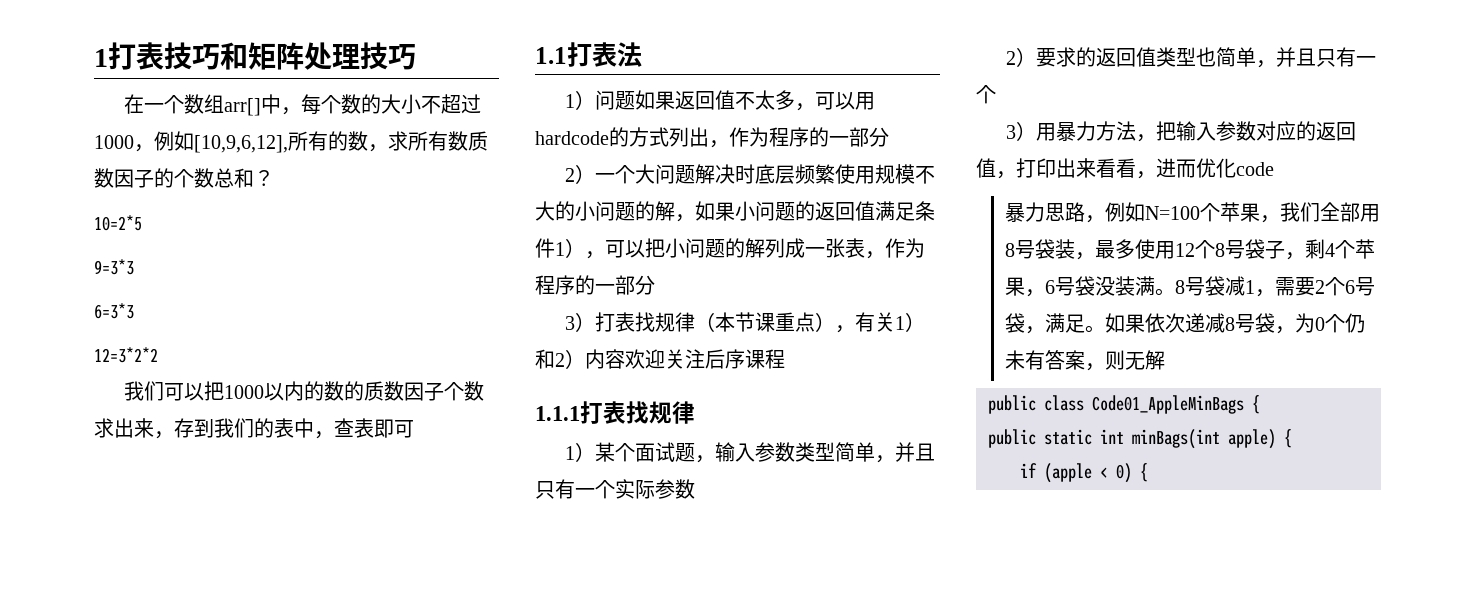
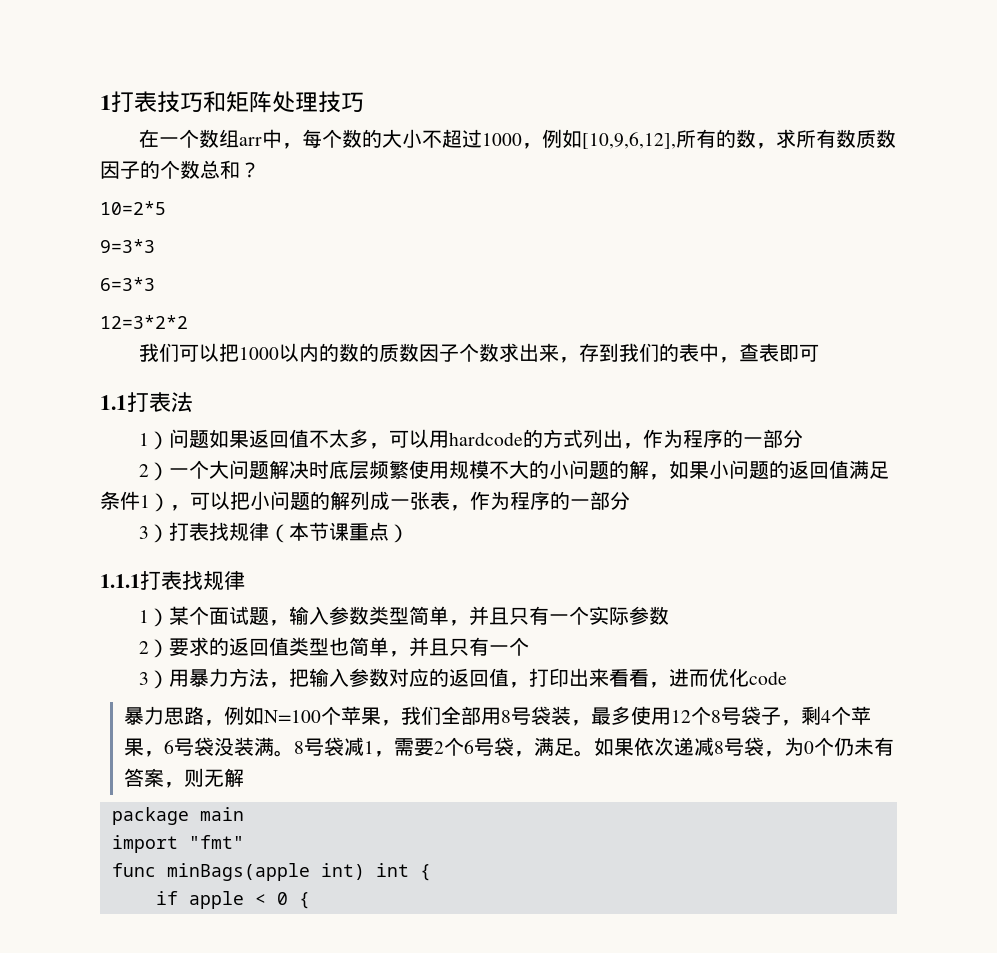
- 在一个数组arr[]中，每个数的大小不超过1000，例如[10,9,6,12],所有的数，求所有数质数因子的个数总和？
+ 在一个数组arr中，每个数的大小不超过1000，例如[10,9,6,12],所有的数，求所有数质数因子的个数总和？
- 3）打表找规律（本节课重点），有关1）和2）内容欢迎关注后序课程
+ 3）打表找规律（本节课重点）
- public class Code01_AppleMinBags {
- public static int minBags(int apple) {
+ package main
+ import "fmt"
+ func minBags(apple int) int {
- if (apple < 0) {
+ if apple < 0 {

